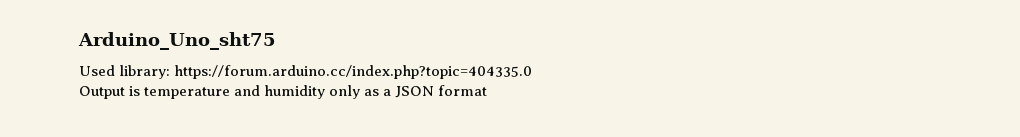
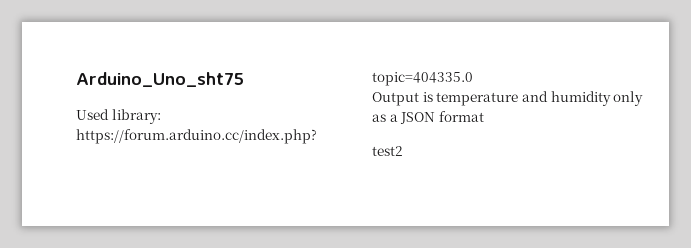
+ test2

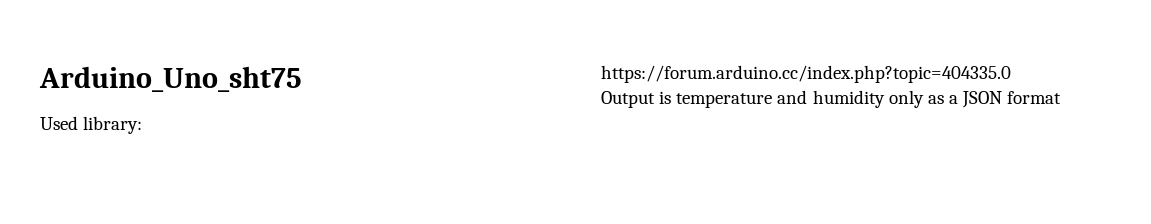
- test2

